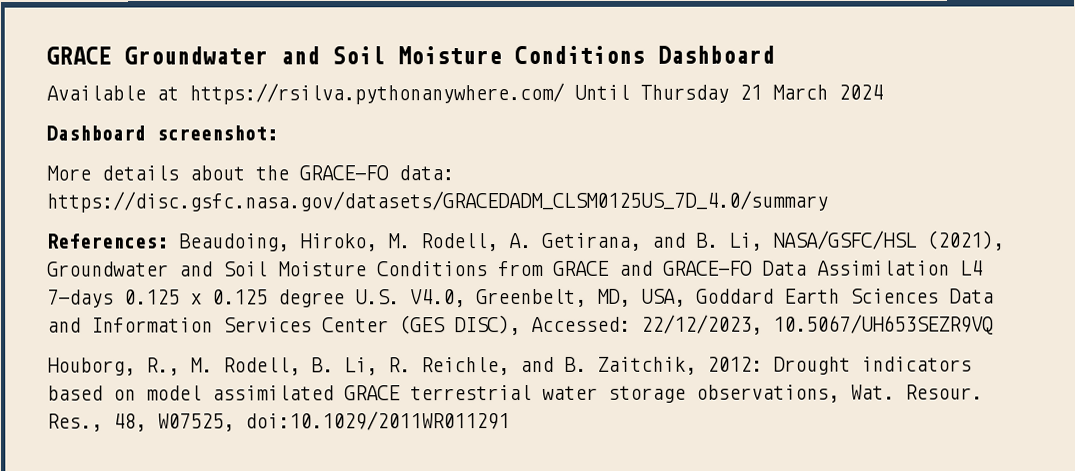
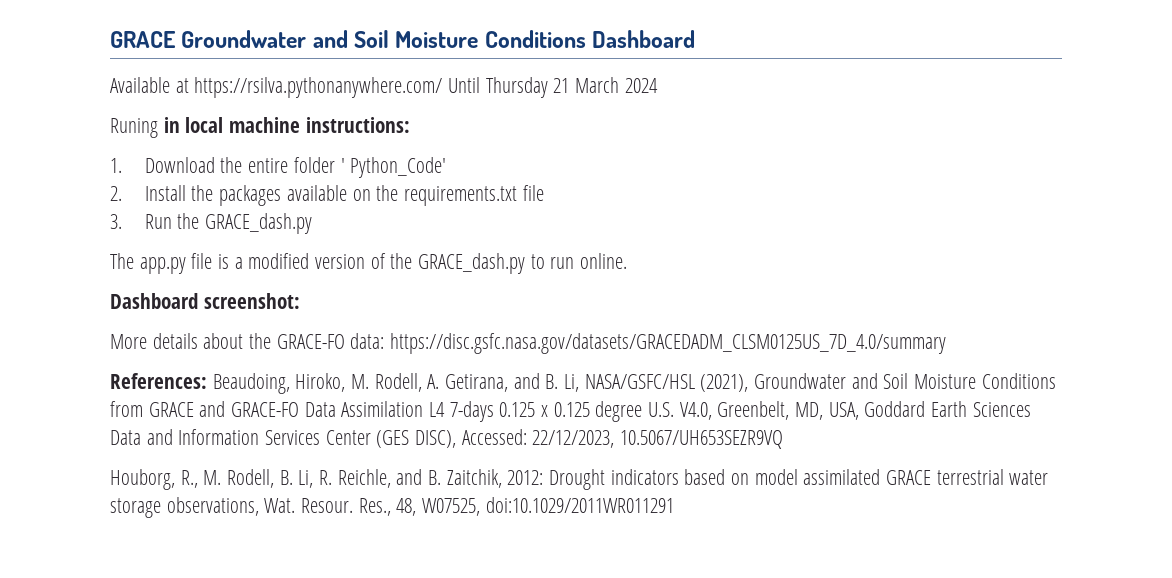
+ Runing in local machine instructions:
+ 1. Download the entire folder ' Python_Code'
+ 2. Install the packages available on the requirements.txt file
+ 3. Run the GRACE_dash.py
+ The app.py file is a modified version of the GRACE_dash.py to run online.

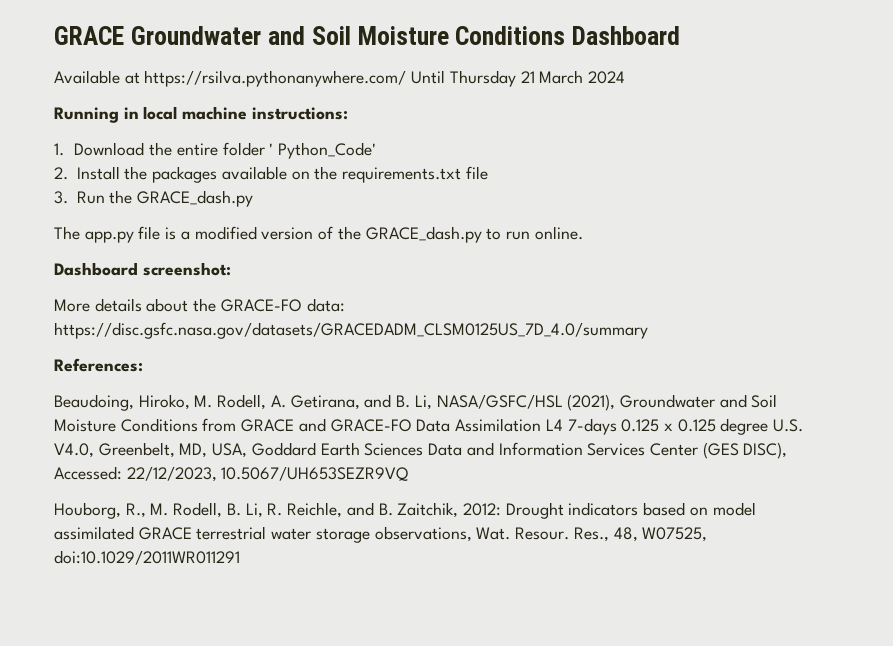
- Runing in local machine instructions:
+ Running in local machine instructions:
- References: Beaudoing, Hiroko, M. Rodell, A. Getirana, and B. Li, NASA/GSFC/HSL (2021), Groundwater and Soil Moisture Conditions from GRACE and GRACE-FO Data Assimilation L4 7-days 0.125 x 0.125 degree U.S. V4.0, Greenbelt, MD, USA, Goddard Earth Sciences Data and Information Services Center (GES DISC), Accessed: 22/12/2023, 10.5067/UH653SEZR9VQ
+ References:
+ Beaudoing, Hiroko, M. Rodell, A. Getirana, and B. Li, NASA/GSFC/HSL (2021), Groundwater and Soil Moisture Conditions from GRACE and GRACE-FO Data Assimilation L4 7-days 0.125 x 0.125 degree U.S. V4.0, Greenbelt, MD, USA, Goddard Earth Sciences Data and Information Services Center (GES DISC), Accessed: 22/12/2023, 10.5067/UH653SEZR9VQ

